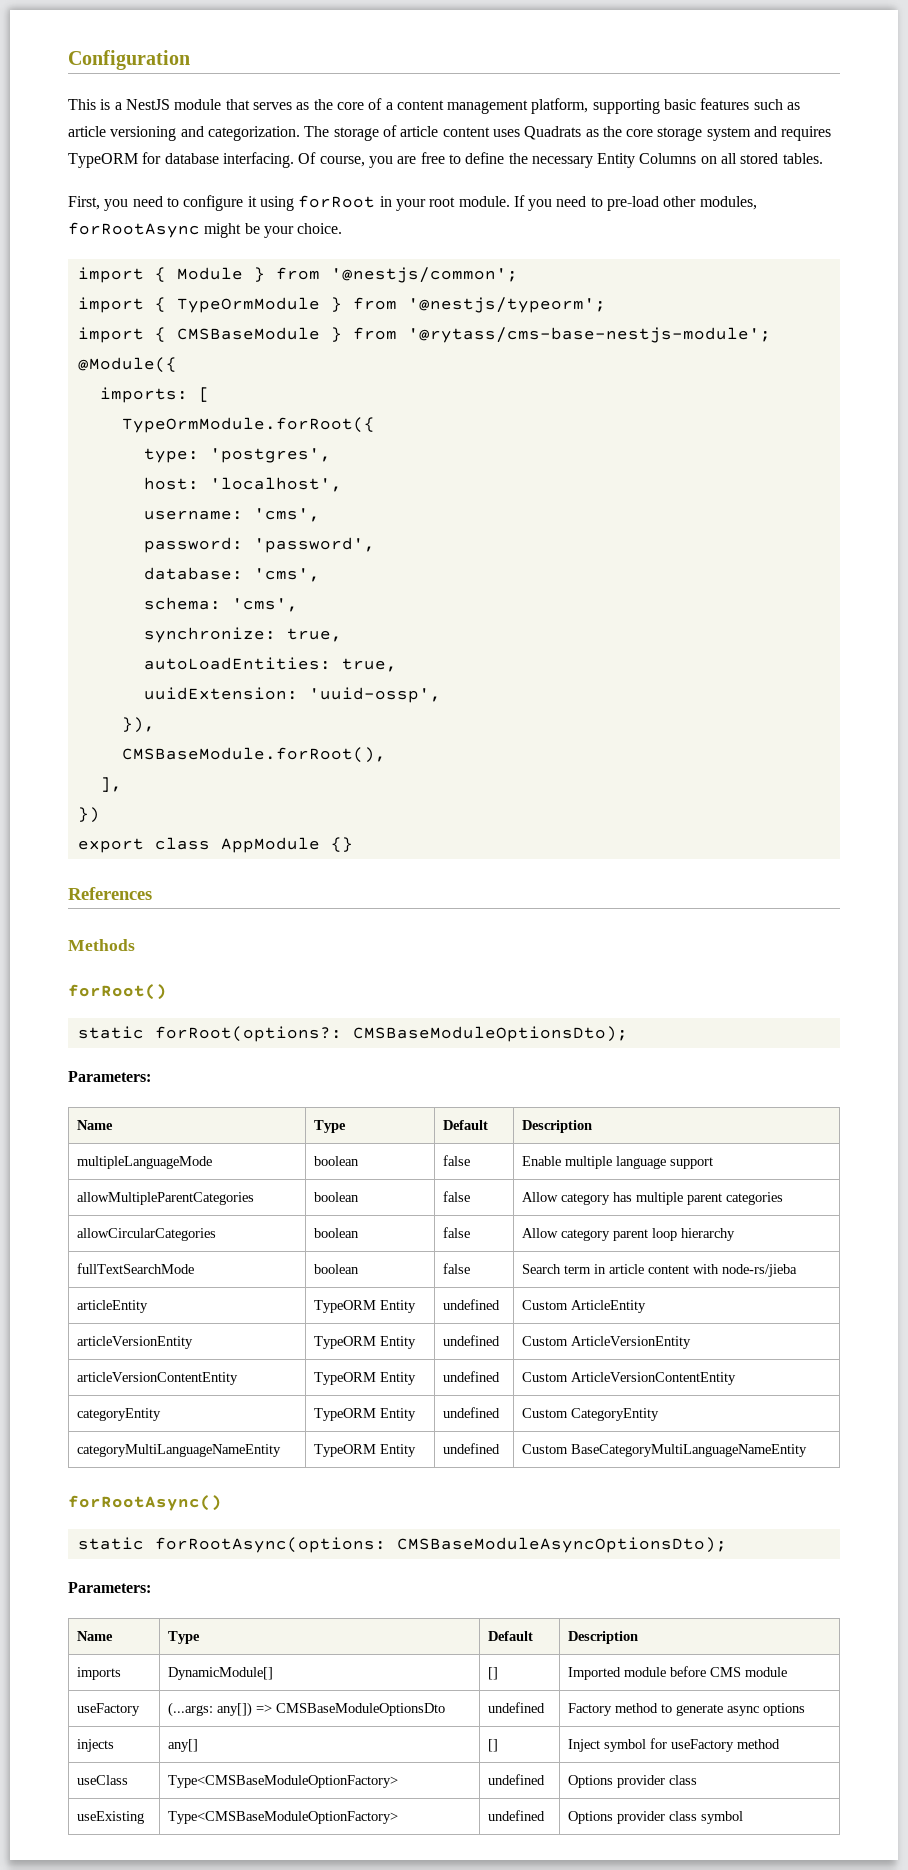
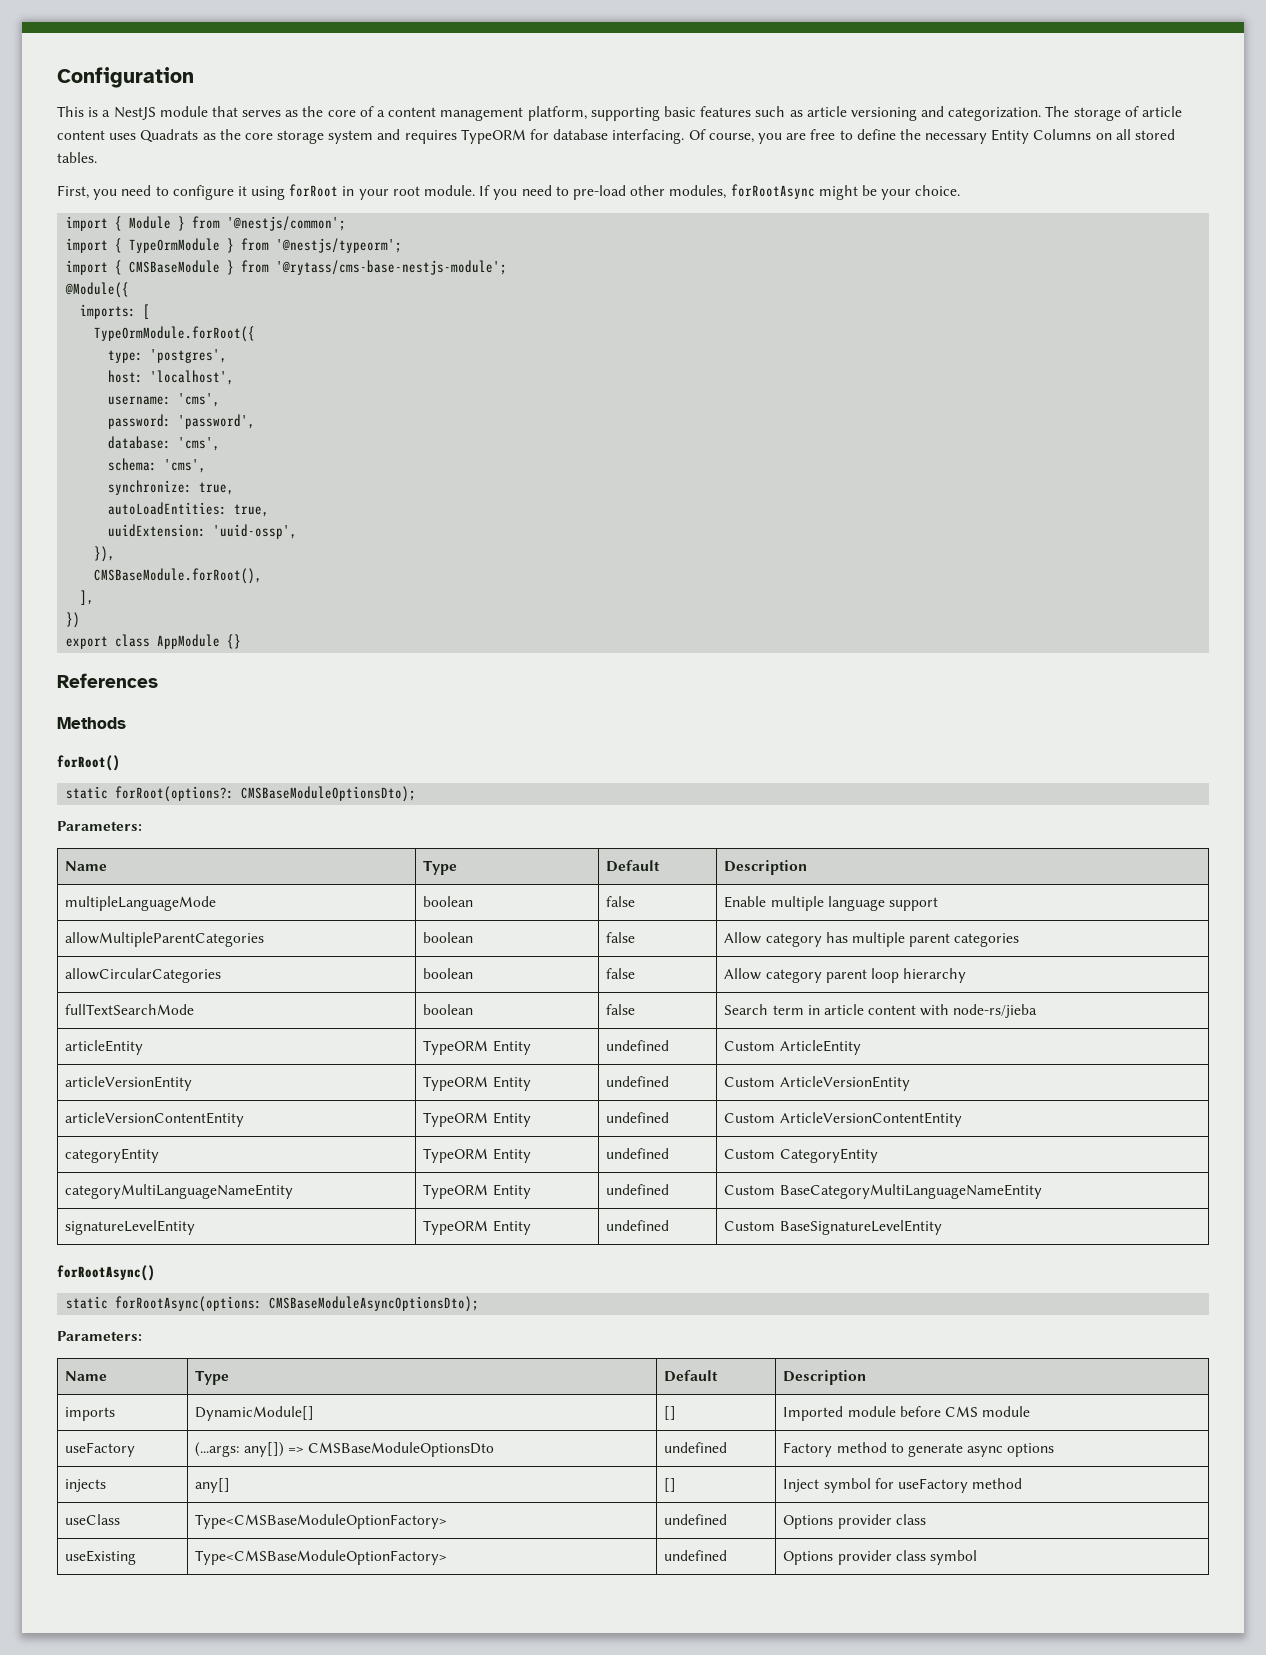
+ signatureLevelEntity | TypeORM Entity | undefined | Custom BaseSignatureLevelEntity

